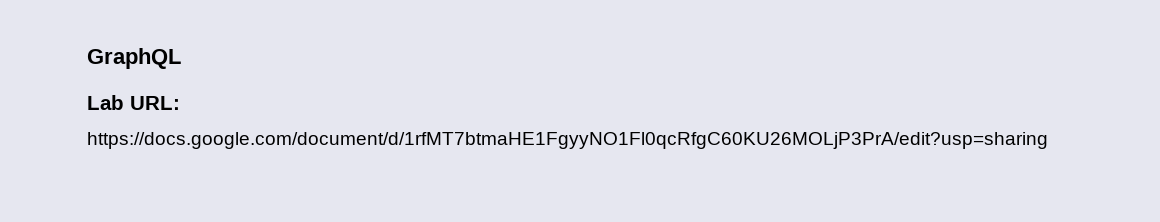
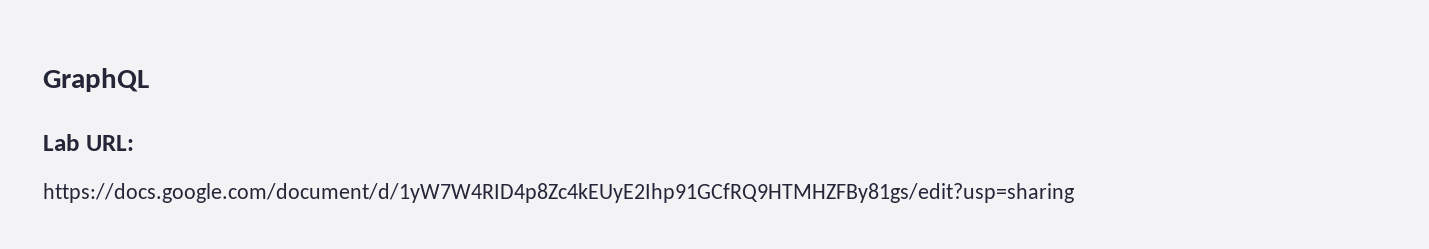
- https://docs.google.com/document/d/1rfMT7btmaHE1FgyyNO1Fl0qcRfgC60KU26MOLjP3PrA/edit?usp=sharing
+ https://docs.google.com/document/d/1yW7W4RID4p8Zc4kEUyE2Ihp91GCfRQ9HTMHZFBy81gs/edit?usp=sharing

